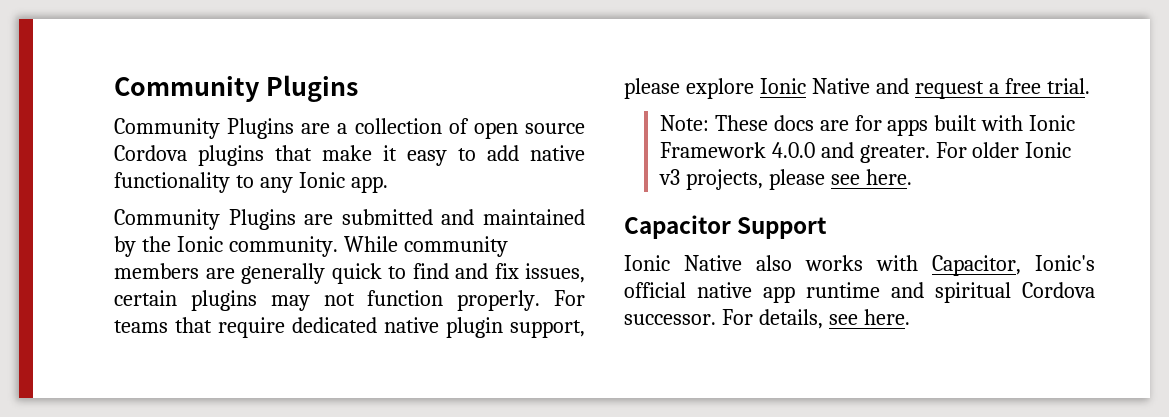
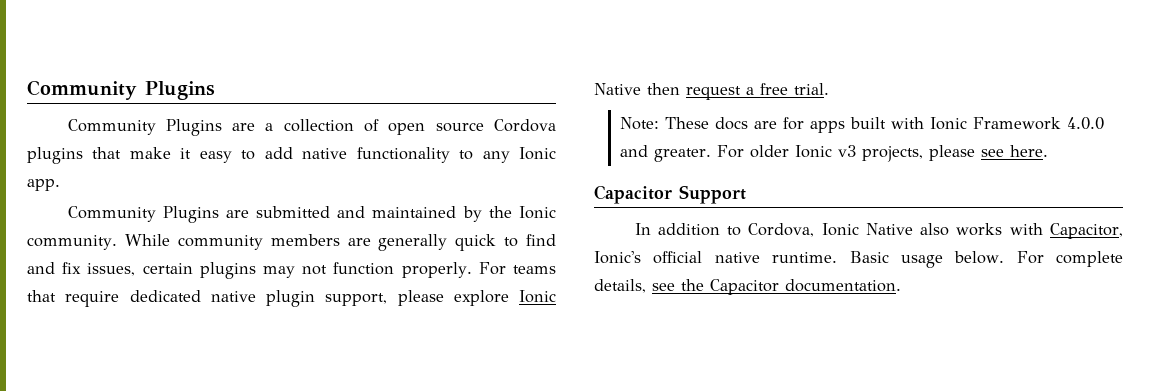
- For teams that require dedicated native plugin support, please explore Ionic Native and request a free trial.
+ For teams that require dedicated native plugin support, please explore Ionic Native then request a free trial.
- Ionic Native also works with Capacitor, Ionic's official native app runtime and spiritual Cordova successor. For details, see here.
+ In addition to Cordova, Ionic Native also works with Capacitor, Ionic's official native runtime. Basic usage below. For complete details, see the Capacitor documentation.

